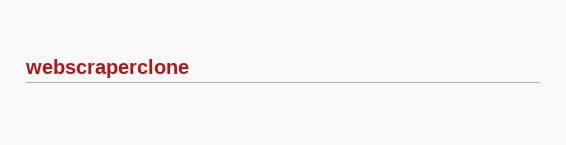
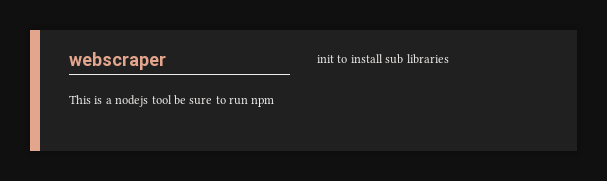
- webscraperclone
+ webscraper
+ This is a nodejs tool be sure to run npm init to install sub libraries

